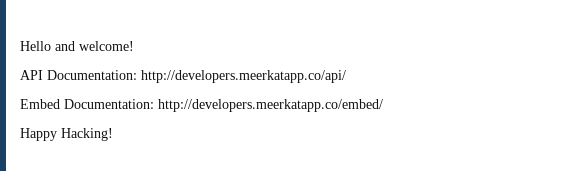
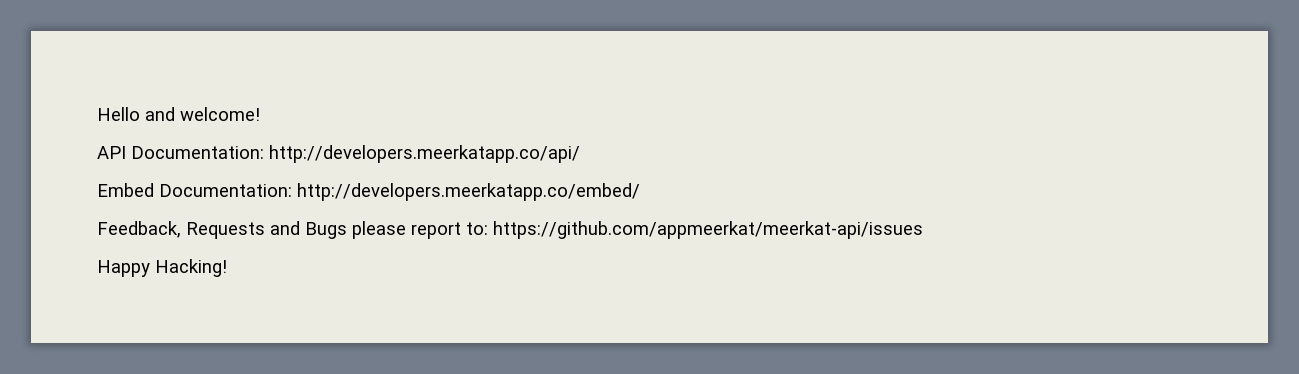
+ Feedback, Requests and Bugs please report to: https://github.com/appmeerkat/meerkat-api/issues

